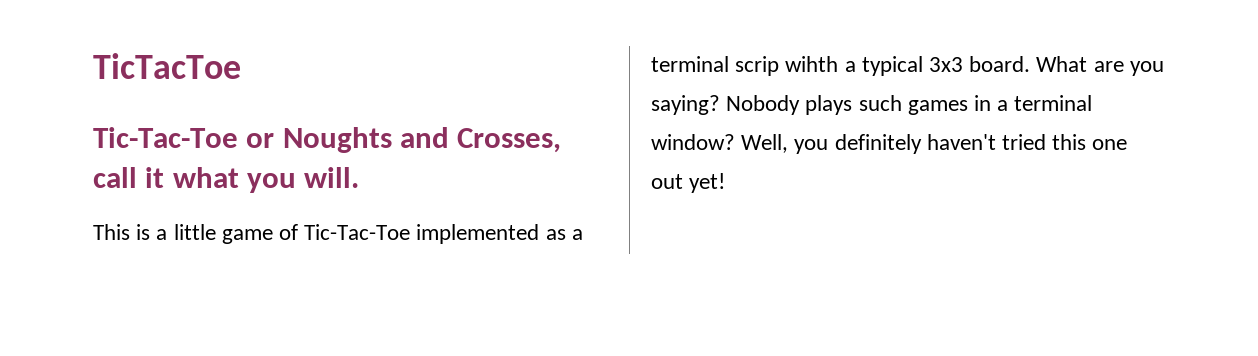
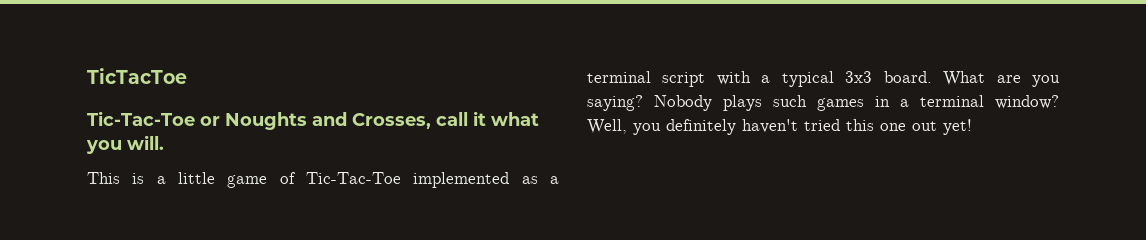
- This is a little game of Tic-Tac-Toe implemented as a terminal scrip wihth a typical 3x3 board.
+ This is a little game of Tic-Tac-Toe implemented as a terminal script with a typical 3x3 board.

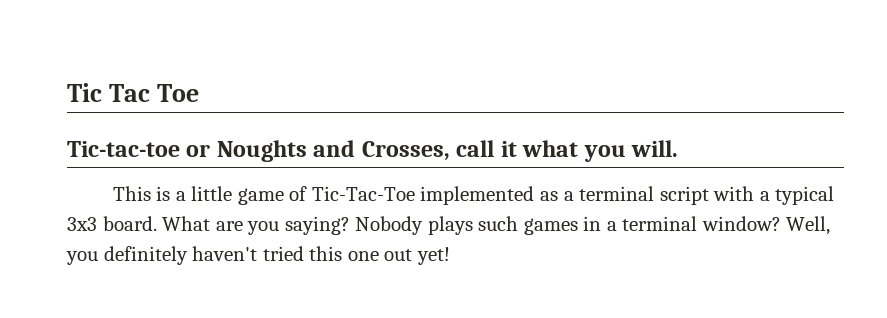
- TicTacToe
- Tic-Tac-Toe or Noughts and Crosses, call it what you will.
+ Tic Tac Toe
+ Tic-tac-toe or Noughts and Crosses, call it what you will.

